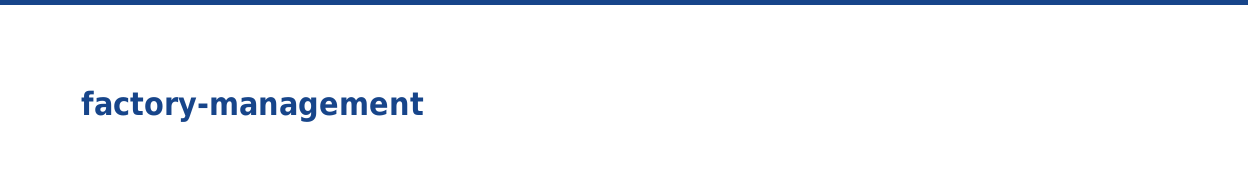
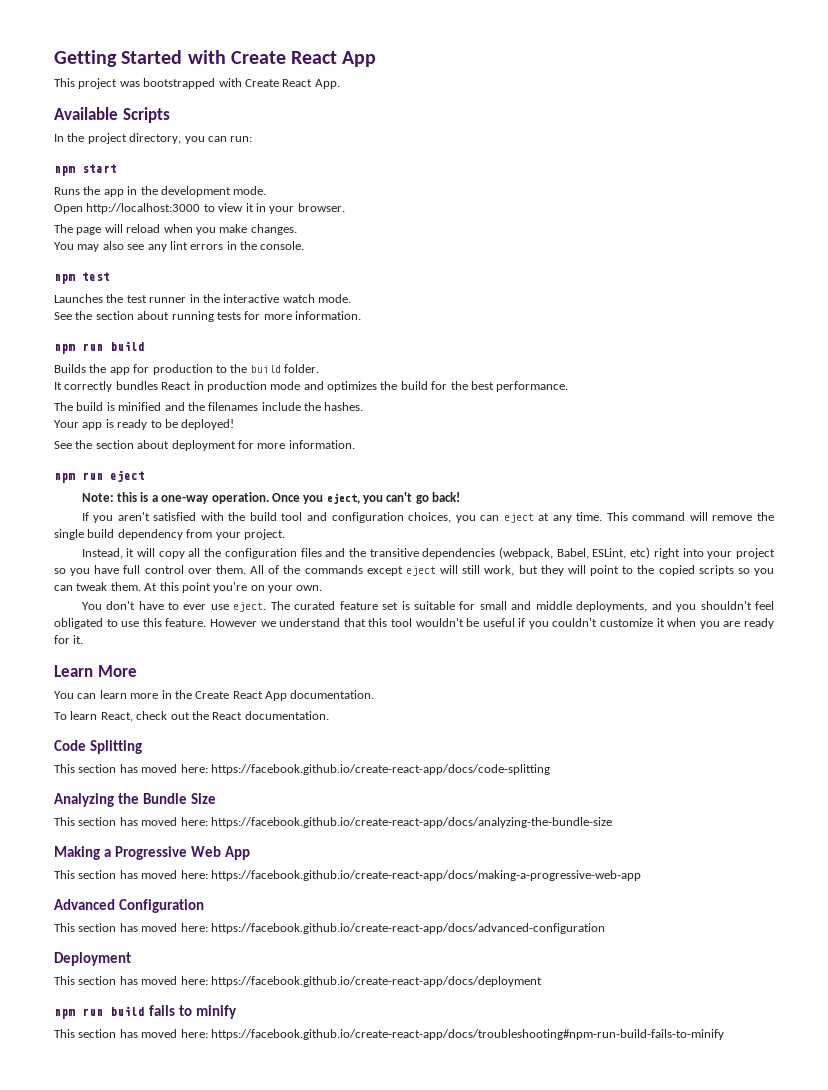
- factory-management
+ Getting Started with Create React App
+ This project was bootstrapped with Create React App.
+ Available Scripts
+ In the project directory, you can run:
+ npm start
+ Runs the app in the development mode.
+ Open http://localhost:3000 to view it in your browser.
+ The page will reload when you make changes.
+ You may also see any lint errors in the console.
+ npm test
+ Launches the test runner in the interactive watch mode.
+ See the section about running tests for more information.
+ npm run build
+ Builds the app for production to the build folder.
+ It correctly bundles React in production mode and optimizes the build for the best performance.
+ The build is minified and the filenames include the hashes.
+ Your app is ready to be deployed!
+ See the section about deployment for more information.
+ npm run eject
+ Note: this is a one-way operation. Once you eject, you can't go back!
+ If you aren't satisfied with the build tool and configuration choices, you can eject at any time. This command will remove the single build dependency from your project.
+ Instead, it will copy all the configuration files and the transitive dependencies (webpack, Babel, ESLint, etc) right into your project so you have full control over them. All of the commands except eject will still work, but they will point to the copied scripts so you can tweak them. At this point you're on your own.
+ You don't have to ever use eject. The curated feature set is suitable for small and middle deployments, and you shouldn't feel obligated to use this feature. However we understand that this tool wouldn't be useful if you couldn't customize it when you are ready for it.
+ Learn More
+ You can learn more in the Create React App documentation.
+ To learn React, check out the React documentation.
+ Code Splitting
+ This section has moved here: https://facebook.github.io/create-react-app/docs/code-splitting
+ Analyzing the Bundle Size
+ This section has moved here: https://facebook.github.io/create-react-app/docs/analyzing-the-bundle-size
+ Making a Progressive Web App
+ This section has moved here: https://facebook.github.io/create-react-app/docs/making-a-progressive-web-app
+ Advanced Configuration
+ This section has moved here: https://facebook.github.io/create-react-app/docs/advanced-configuration
+ Deployment
+ This section has moved here: https://facebook.github.io/create-react-app/docs/deployment
+ npm run build fails to minify
+ This section has moved here: https://facebook.github.io/create-react-app/docs/troubleshooting#npm-run-build-fails-to-minify

